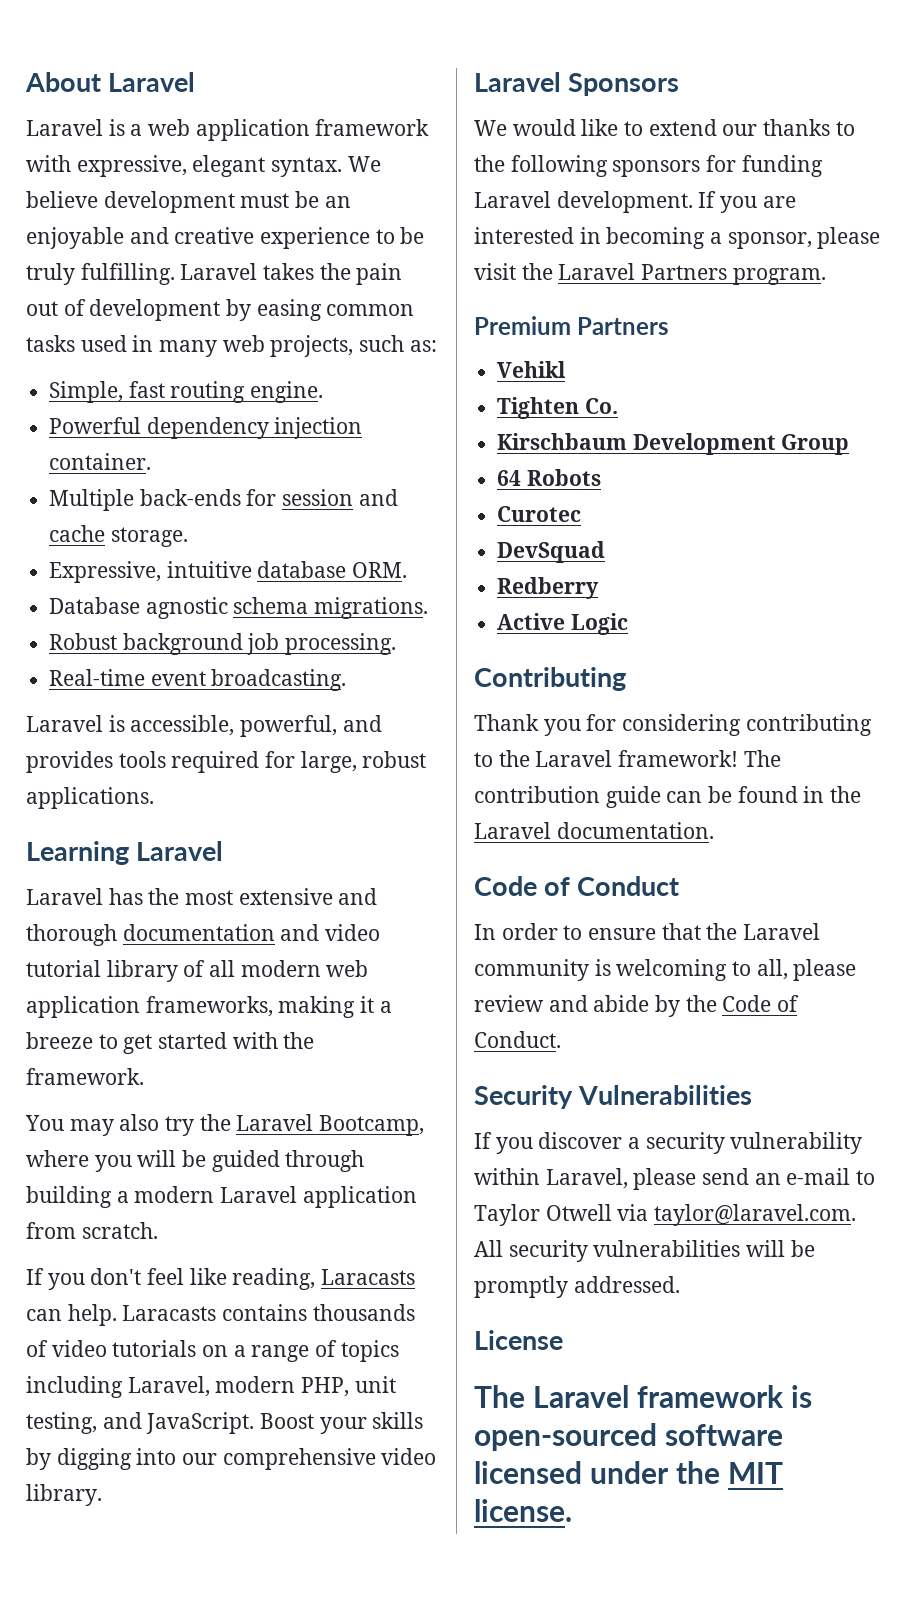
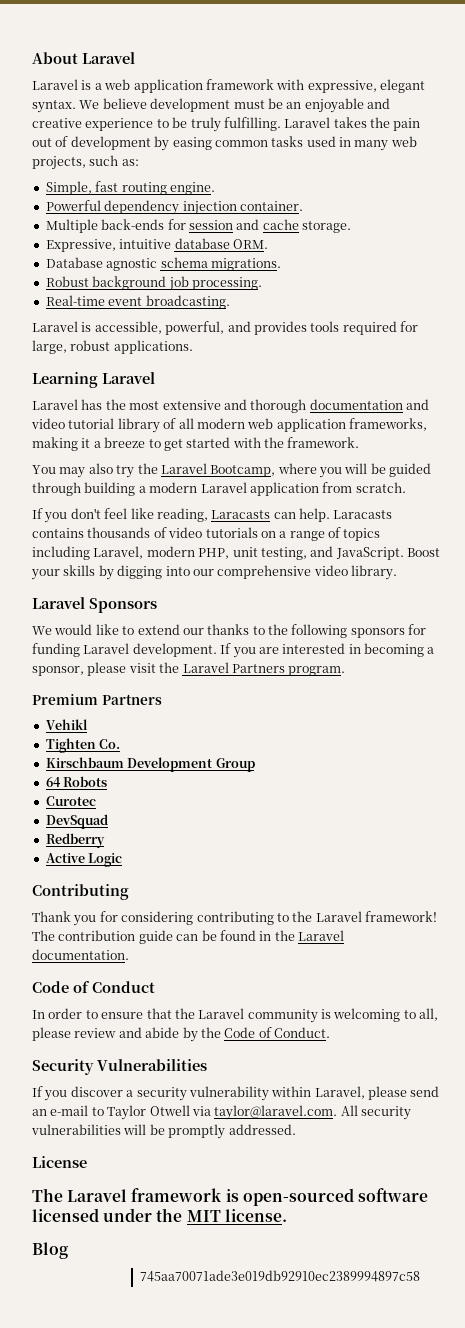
+ Blog
+ 745aa70071ade3e019db92910ec2389994897c58

